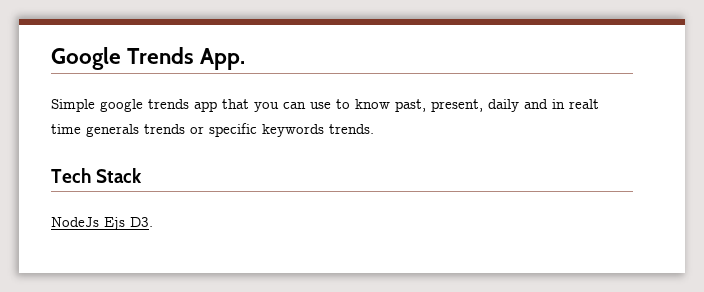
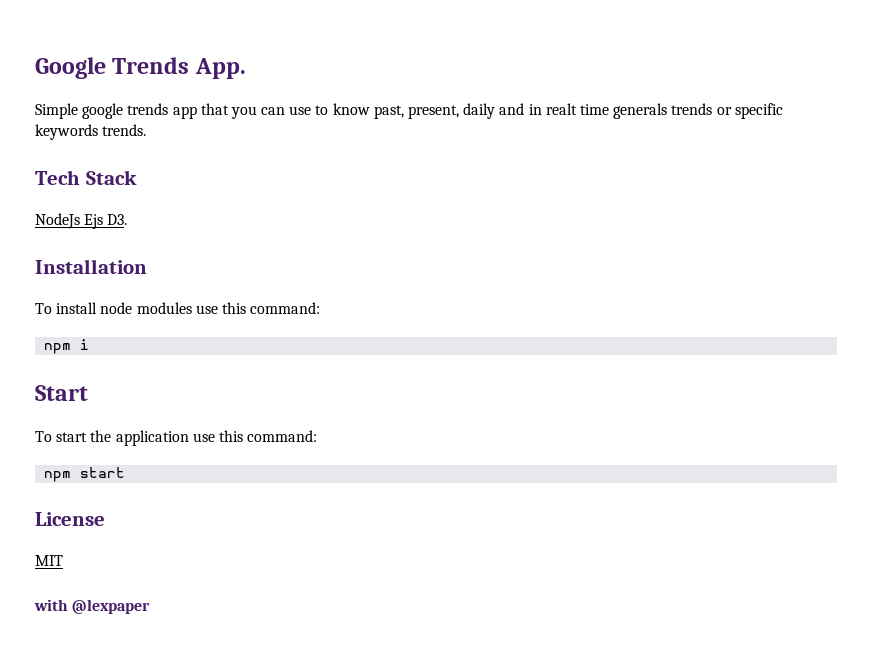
+ Installation
+ To install node modules use this command:
+ npm i
+ Start
+ To start the application use this command:
+ npm start
+ License
+ MIT
+ with @lexpaper

